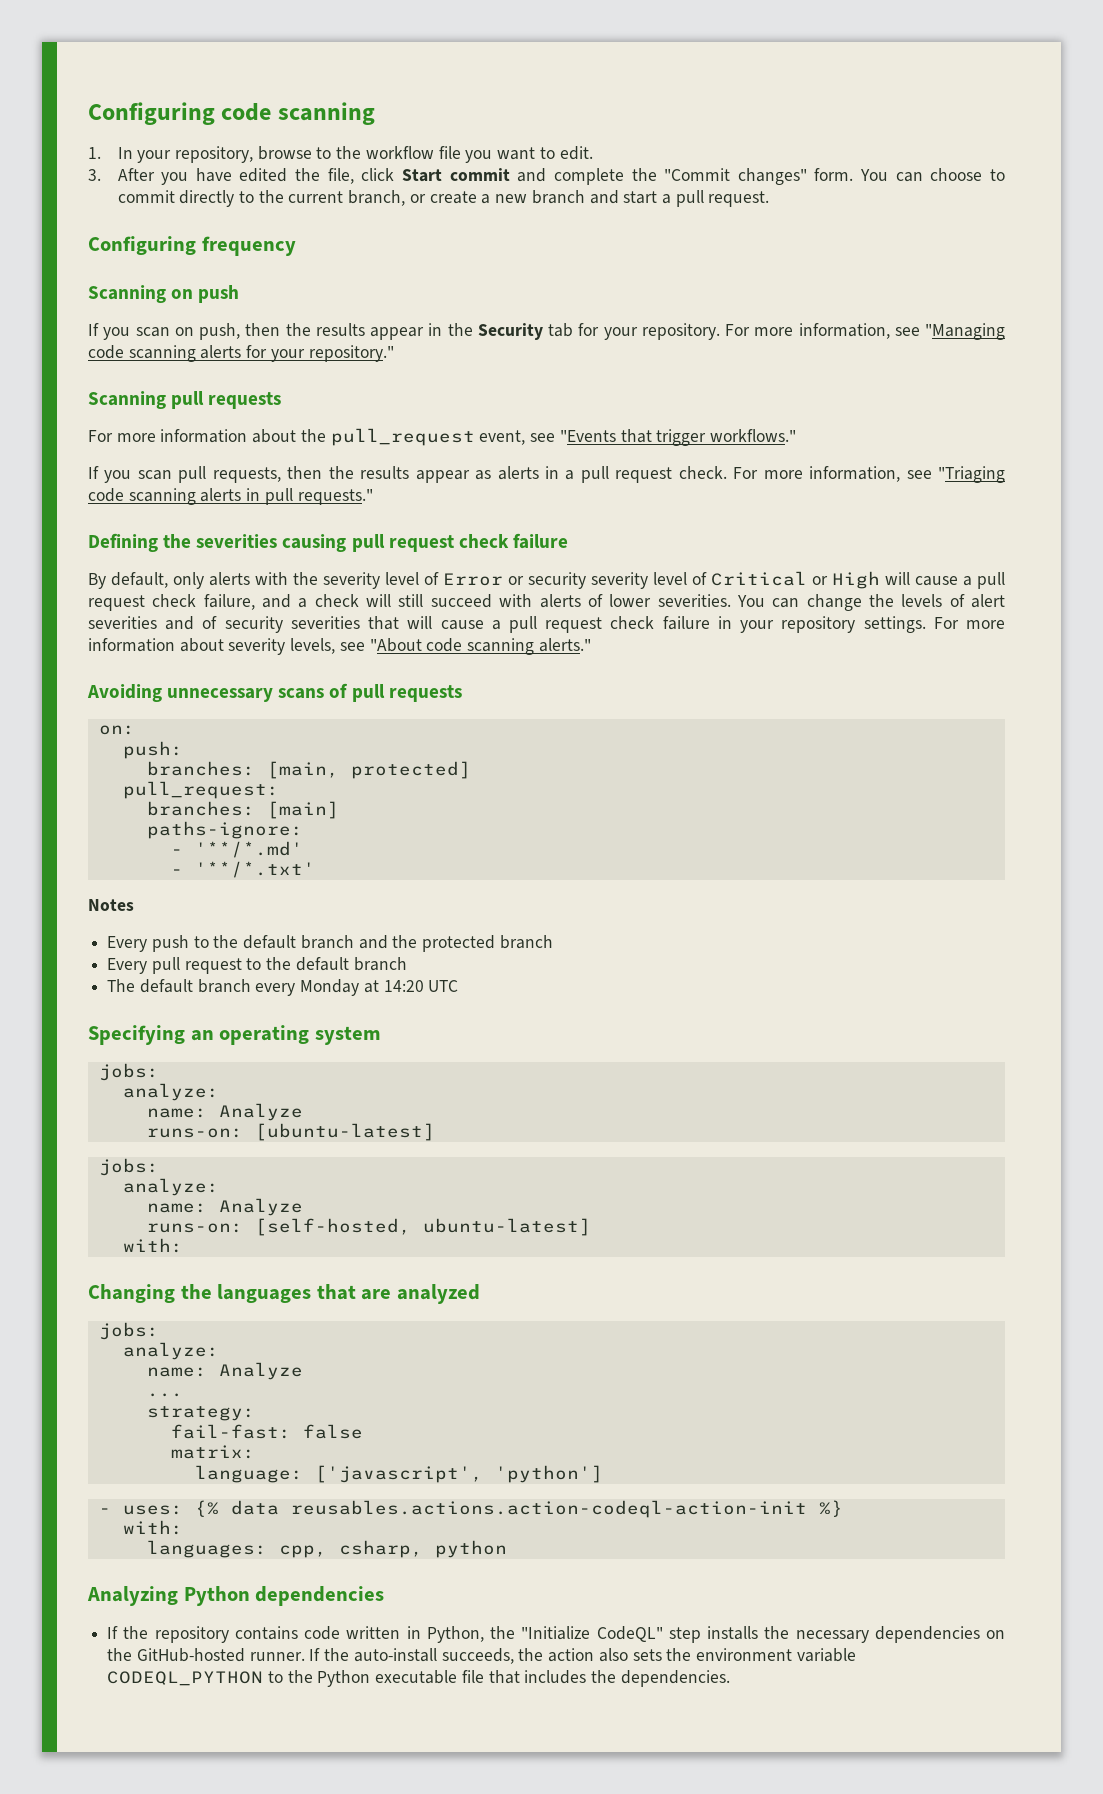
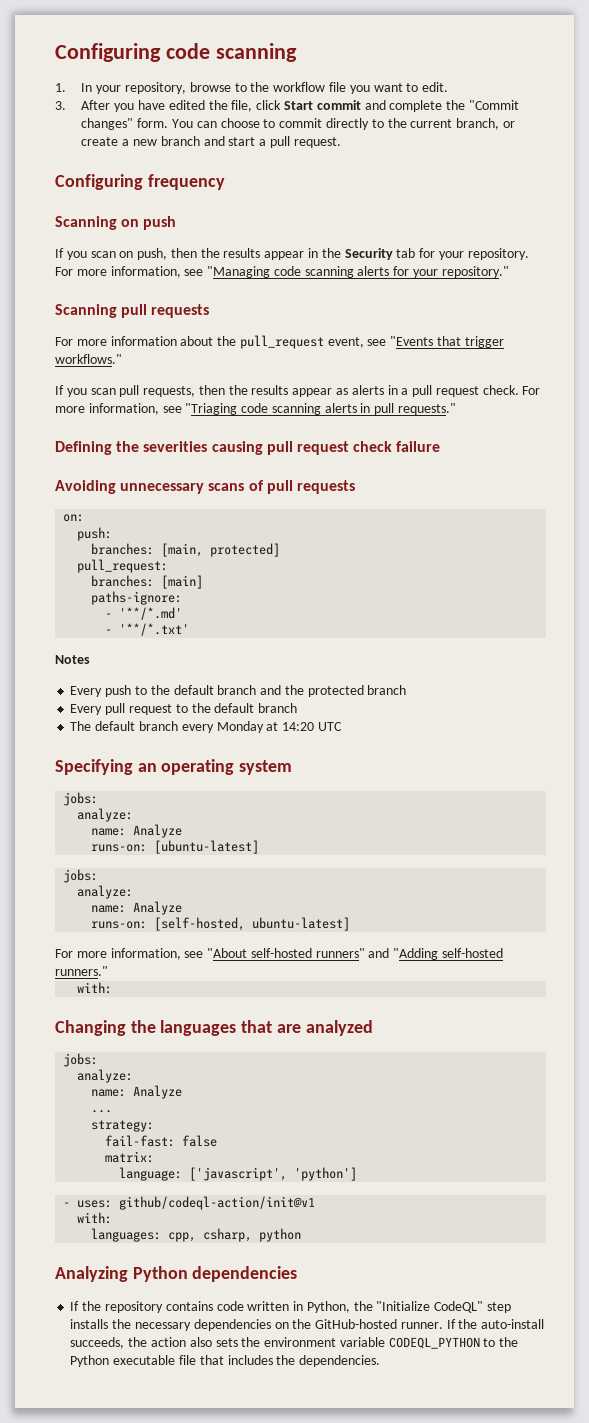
- By default, only alerts with the severity level of Error or security severity level of Critical or High will cause a pull request check failure, and a check will still succeed with alerts of lower severities. You can change the levels of alert severities and of security severities that will cause a pull request check failure in your repository settings. For more information about severity levels, see "About code scanning alerts."
+ For more information, see "About self-hosted runners" and "Adding self-hosted runners."
- - uses: {% data reusables.actions.action-codeql-action-init %}
+ - uses: github/codeql-action/init@v1

